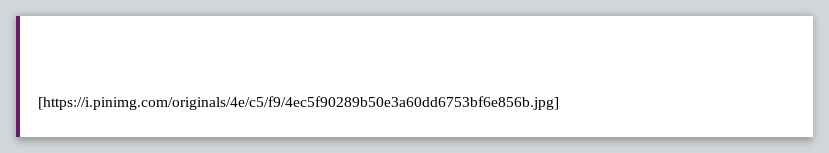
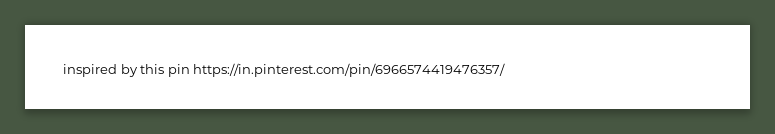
- [https://i.pinimg.com/originals/4e/c5/f9/4ec5f90289b50e3a60dd6753bf6e856b.jpg]
+ inspired by this pin https://in.pinterest.com/pin/6966574419476357/

